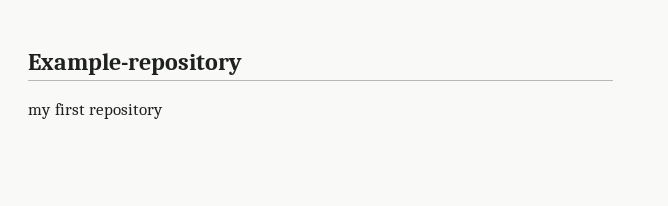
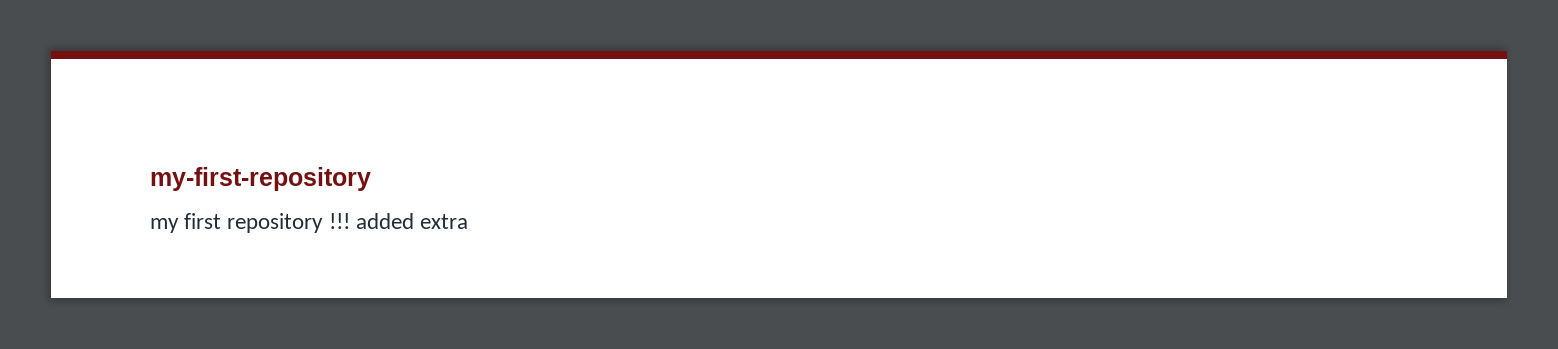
- Example-repository
+ my-first-repository
- my first repository
+ my first repository !!! added extra

